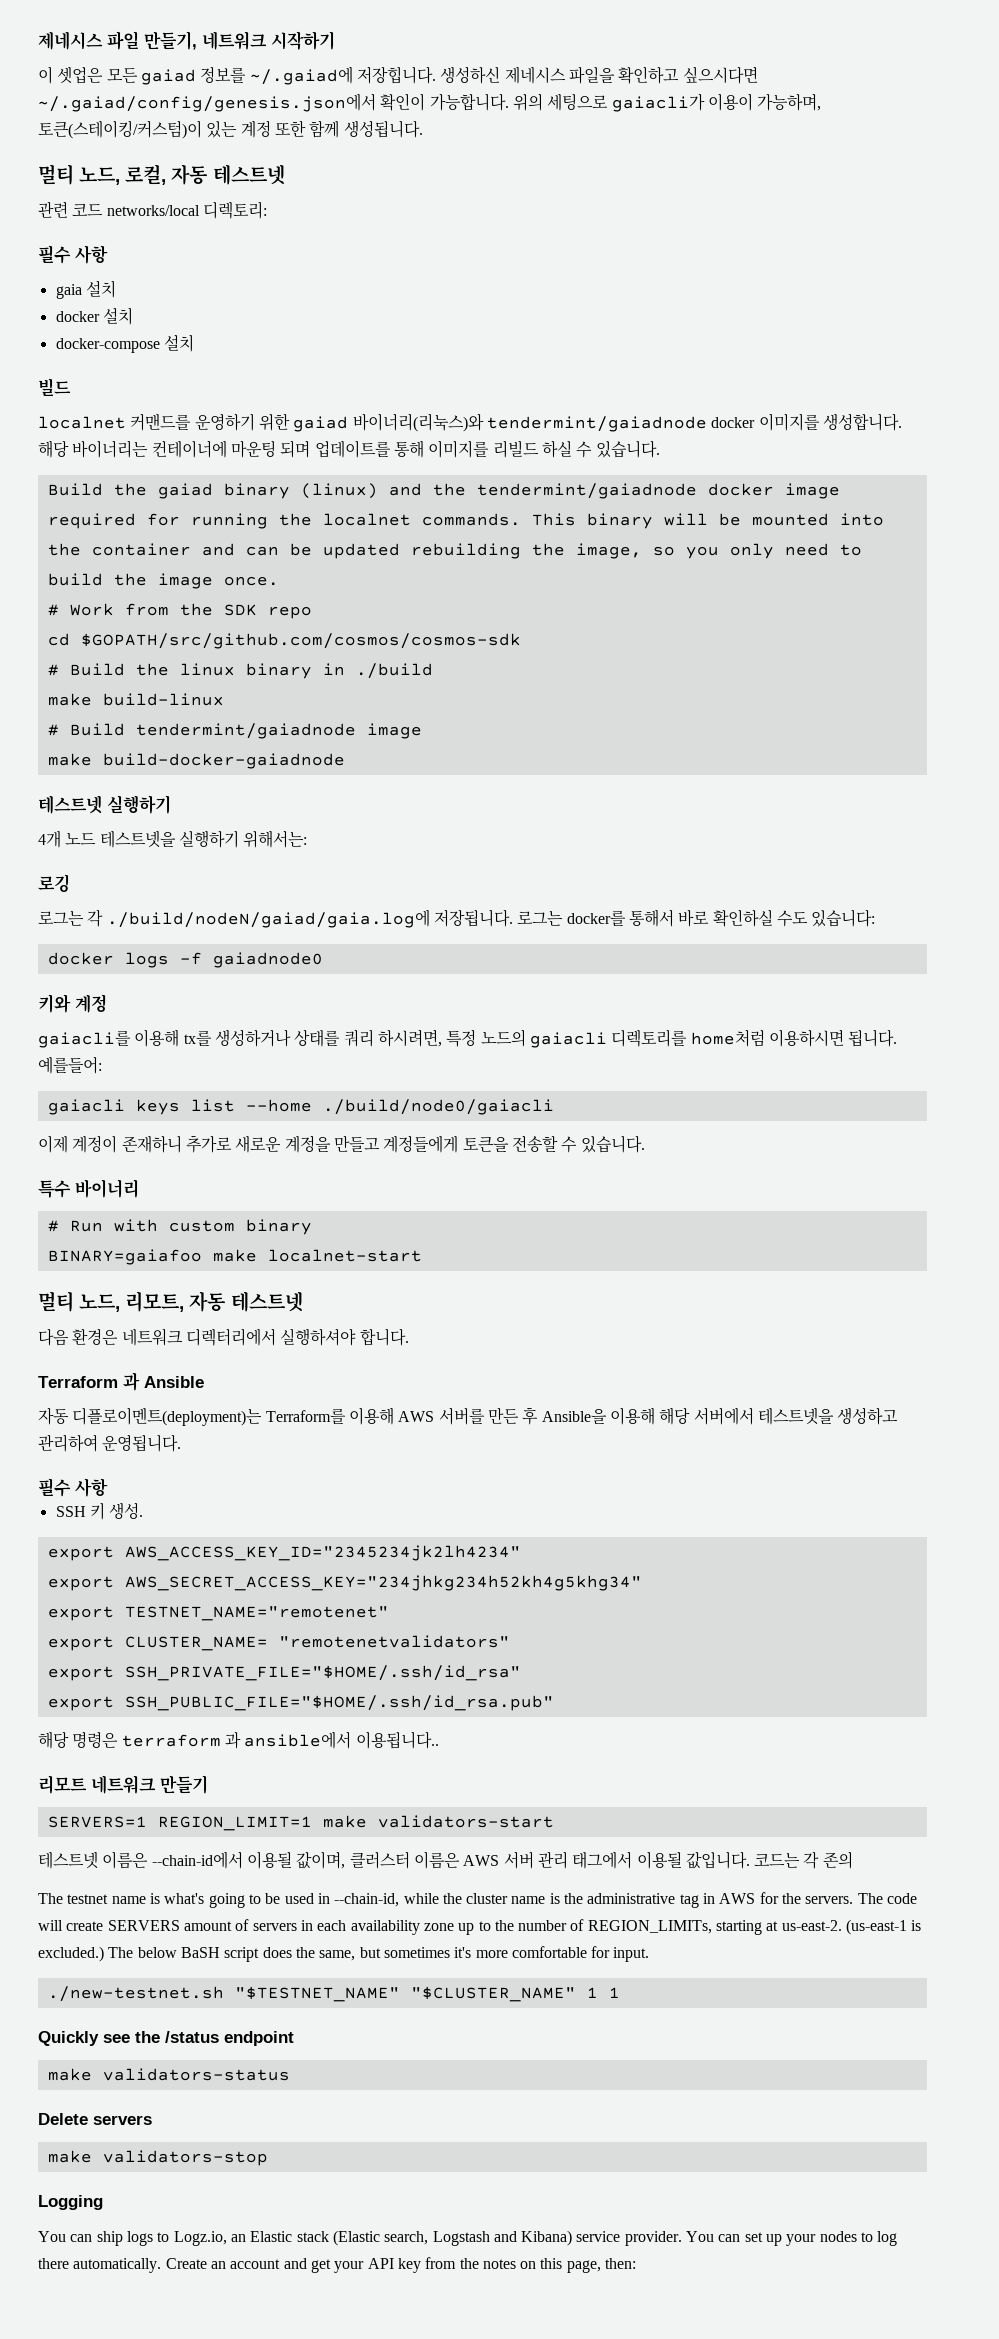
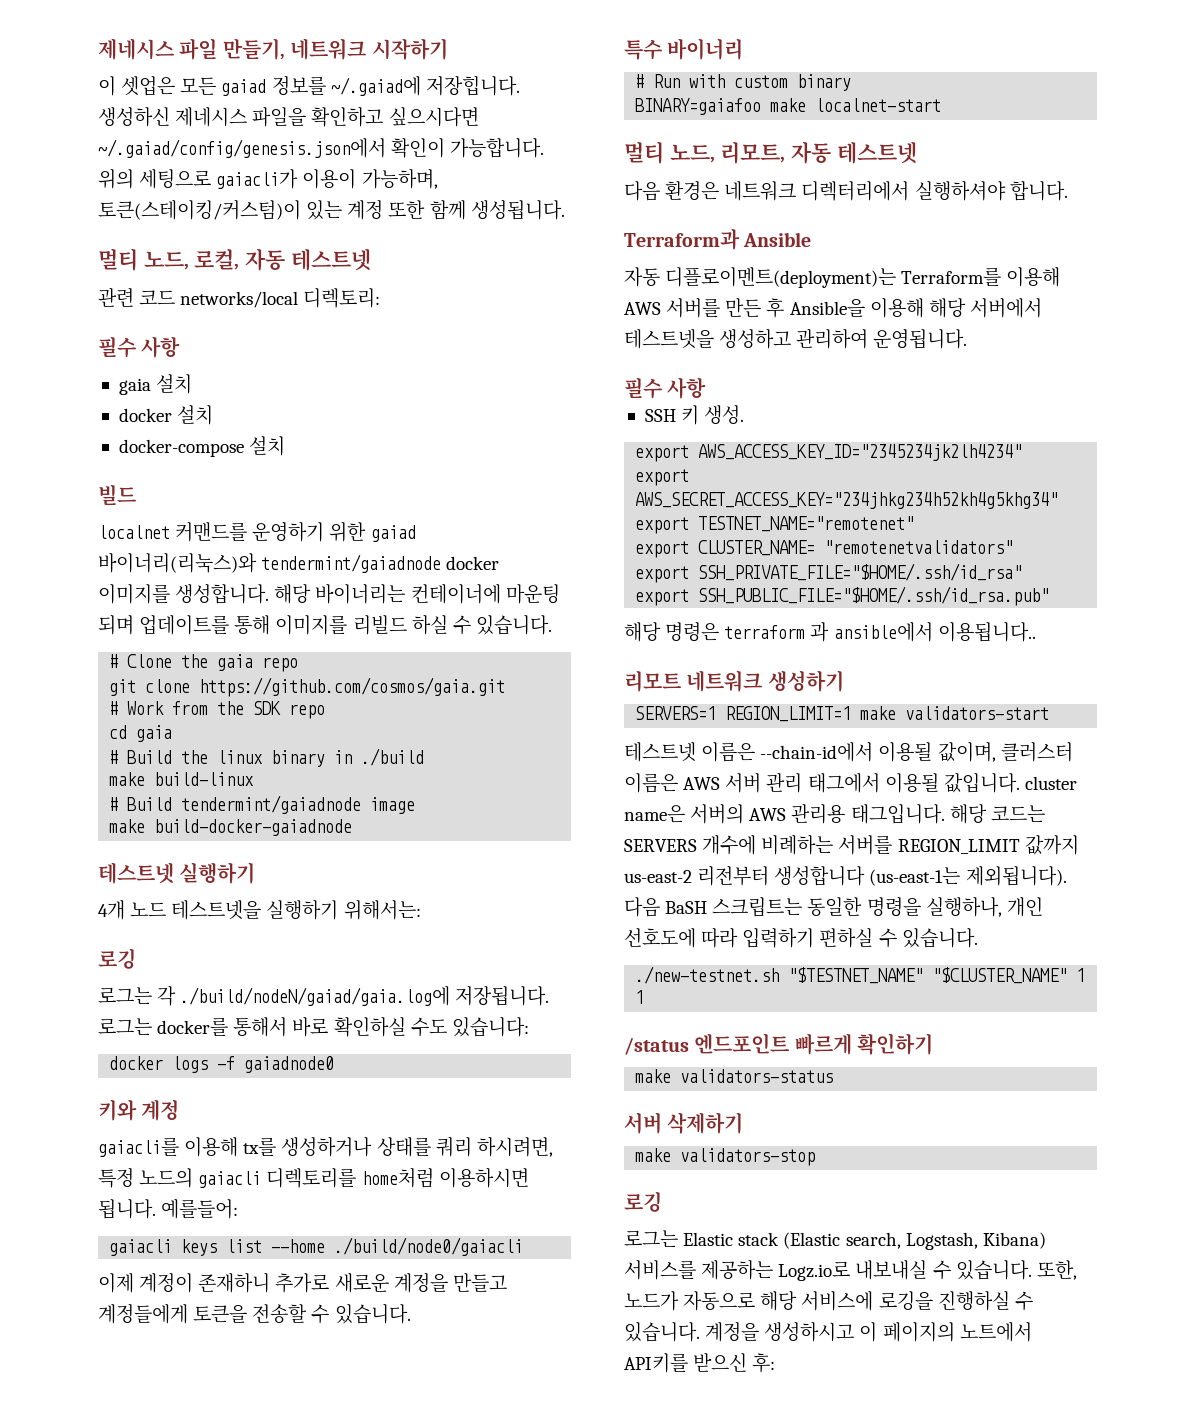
- Build the gaiad binary (linux) and the tendermint/gaiadnode docker image required for running the localnet commands. This binary will be mounted into the container and can be updated rebuilding the image, so you only need to build the image once.
+ # Clone the gaia repo
+ git clone https://github.com/cosmos/gaia.git
- cd $GOPATH/src/github.com/cosmos/cosmos-sdk
+ cd gaia
- Terraform 과 Ansible
+ Terraform과 Ansible
- 리모트 네트워크 만들기
+ 리모트 네트워크 생성하기
- 테스트넷 이름은 --chain-id에서 이용될 값이며, 클러스터 이름은 AWS 서버 관리 태그에서 이용될 값입니다. 코드는 각 존의
- The testnet name is what's going to be used in --chain-id, while the cluster name is the administrative tag in AWS for the servers. The code will create SERVERS amount of servers in each availability zone up to the number of REGION_LIMITs, starting at us-east-2. (us-east-1 is excluded.) The below BaSH script does the same, but sometimes it's more comfortable for input.
+ 테스트넷 이름은 --chain-id에서 이용될 값이며, 클러스터 이름은 AWS 서버 관리 태그에서 이용될 값입니다. cluster name은 서버의 AWS 관리용 태그입니다. 해당 코드는 SERVERS 개수에 비례하는 서버를 REGION_LIMIT 값까지 us-east-2 리전부터 생성합니다 (us-east-1는 제외됩니다). 다음 BaSH 스크립트는 동일한 명령을 실행하나, 개인 선호도에 따라 입력하기 편하실 수 있습니다.
- Quickly see the /status endpoint
+ /status 엔드포인트 빠르게 확인하기
- Delete servers
+ 서버 삭제하기
  make validators-stop
- Logging
- You can ship logs to Logz.io, an Elastic stack (Elastic search, Logstash and Kibana) service provider. You can set up your nodes to log there automatically. Create an account and get your API key from the notes on this page, then:
+ 로깅
+ 로그는 Elastic stack (Elastic search, Logstash, Kibana) 서비스를 제공하는 Logz.io로 내보내실 수 있습니다. 또한, 노드가 자동으로 해당 서비스에 로깅을 진행하실 수 있습니다. 계정을 생성하시고 이 페이지의 노트에서 API키를 받으신 후:

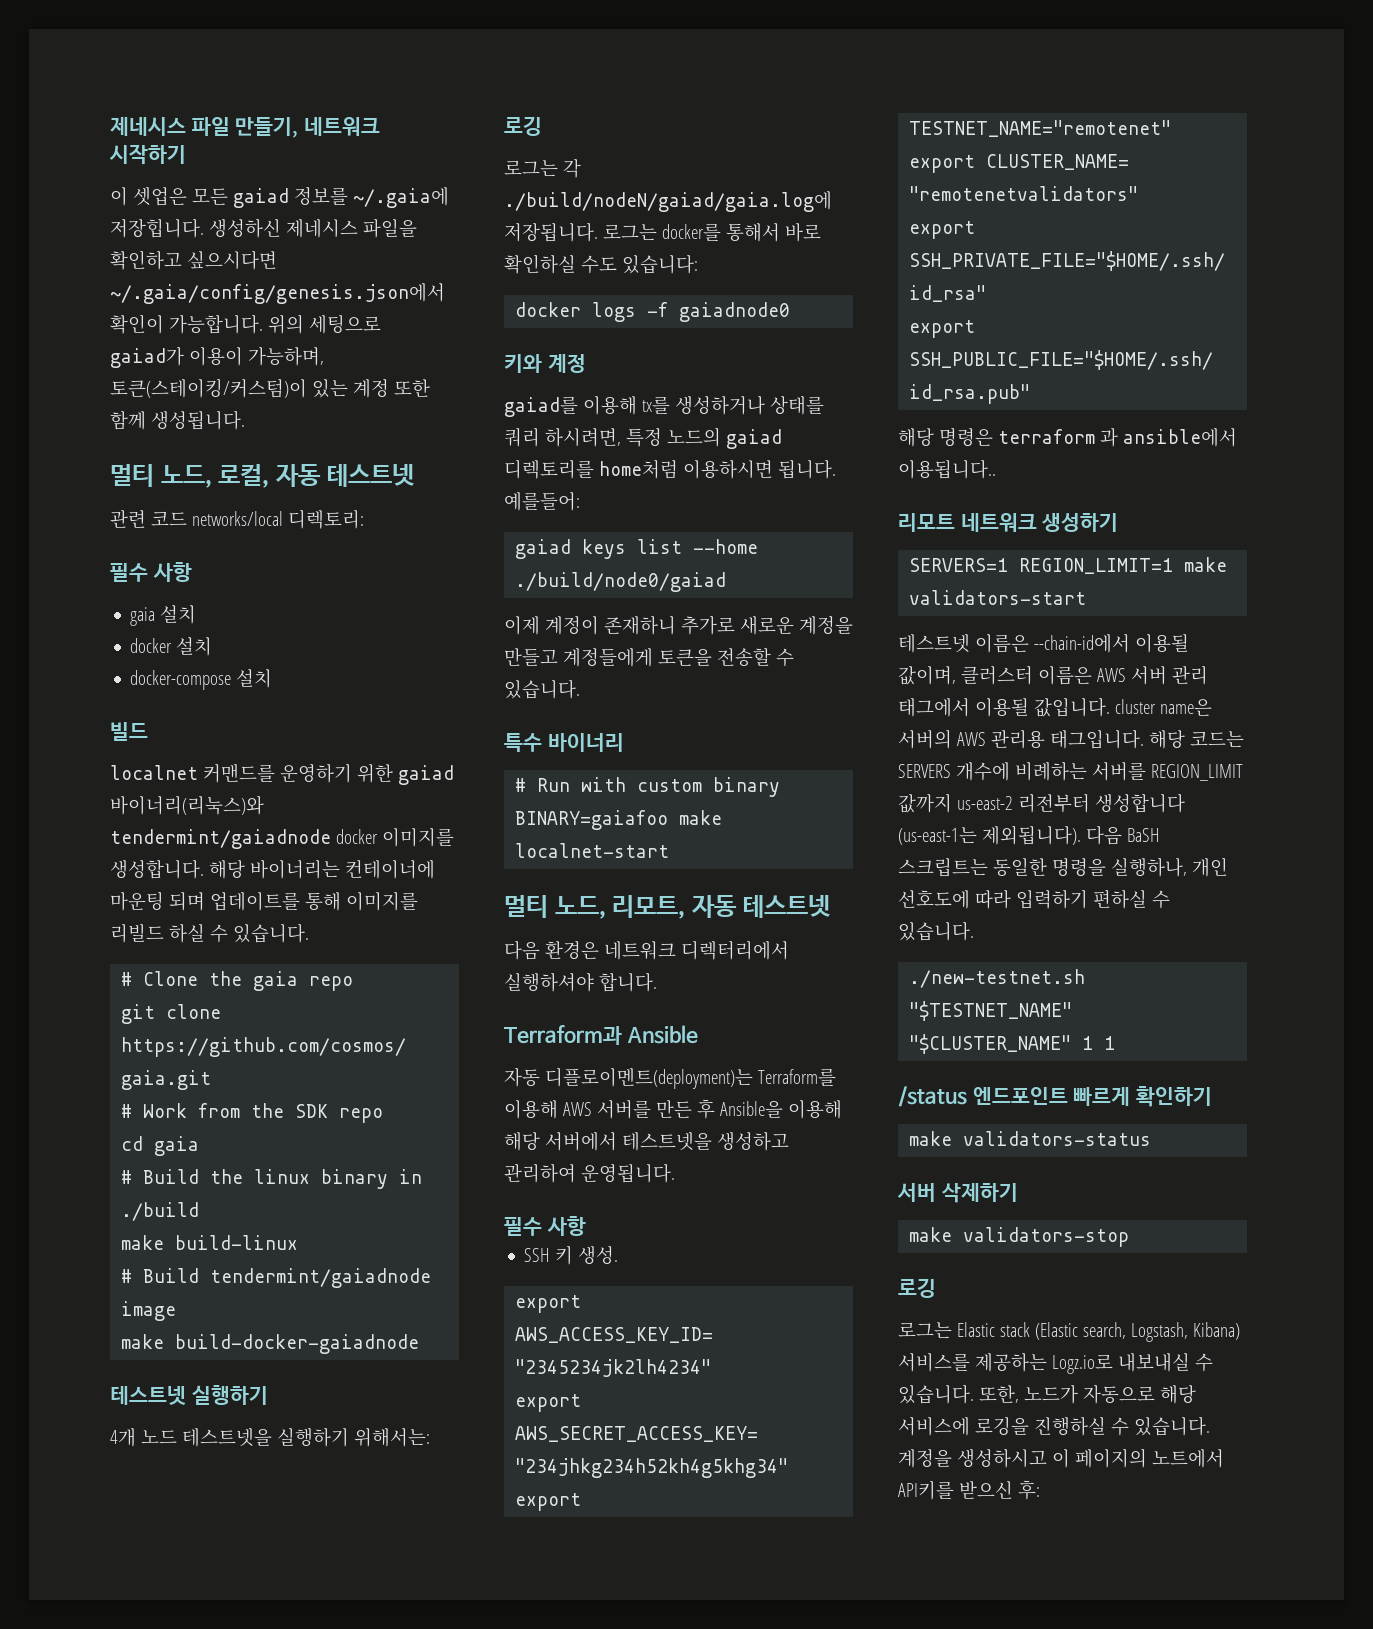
- 이 셋업은 모든 gaiad 정보를 ~/.gaiad에 저장힙니다.
+ 이 셋업은 모든 gaiad 정보를 ~/.gaia에 저장힙니다.
- 생성하신 제네시스 파일을 확인하고 싶으시다면 ~/.gaiad/config/genesis.json에서 확인이 가능합니다.
+ 생성하신 제네시스 파일을 확인하고 싶으시다면 ~/.gaia/config/genesis.json에서 확인이 가능합니다.
- 위의 세팅으로 gaiacli가 이용이 가능하며, 토큰(스테이킹/커스텀)이 있는 계정 또한 함께 생성됩니다.
+ 위의 세팅으로 gaiad가 이용이 가능하며, 토큰(스테이킹/커스텀)이 있는 계정 또한 함께 생성됩니다.
- gaiacli를 이용해 tx를 생성하거나 상태를 쿼리 하시려면, 특정 노드의 gaiacli 디렉토리를 home처럼 이용하시면 됩니다.
+ gaiad를 이용해 tx를 생성하거나 상태를 쿼리 하시려면, 특정 노드의 gaiad 디렉토리를 home처럼 이용하시면 됩니다.
- gaiacli keys list --home ./build/node0/gaiacli
+ gaiad keys list --home ./build/node0/gaiad

